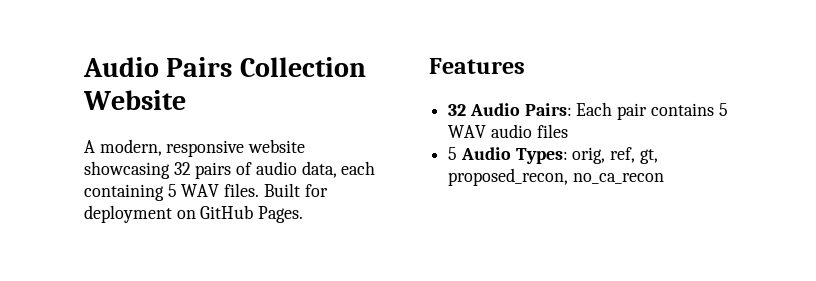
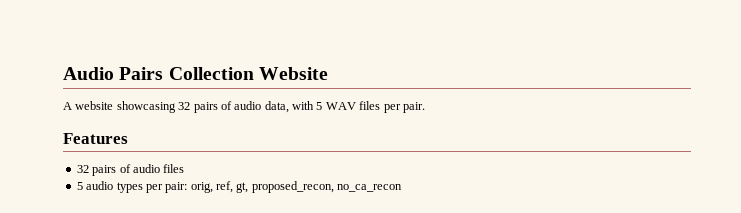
- A modern, responsive website showcasing 32 pairs of audio data, each containing 5 WAV files. Built for deployment on GitHub Pages.
+ A website showcasing 32 pairs of audio data, with 5 WAV files per pair.
  Features
- 32 Audio Pairs: Each pair contains 5 WAV audio files
+ 32 pairs of audio files
- 5 Audio Types: orig, ref, gt, proposed_recon, no_ca_recon
+ 5 audio types per pair: orig, ref, gt, proposed_recon, no_ca_recon

